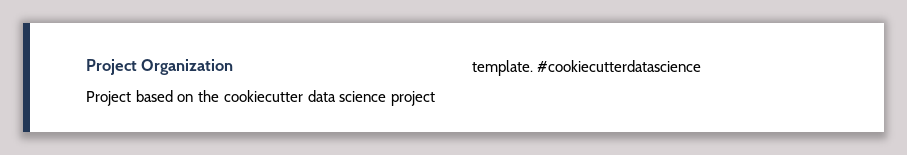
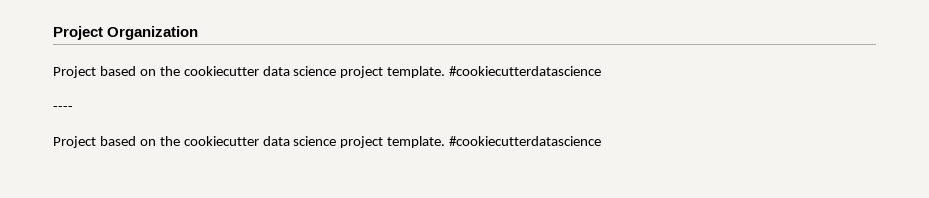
+ ----
+ Project based on the cookiecutter data science project template. #cookiecutterdatascience

